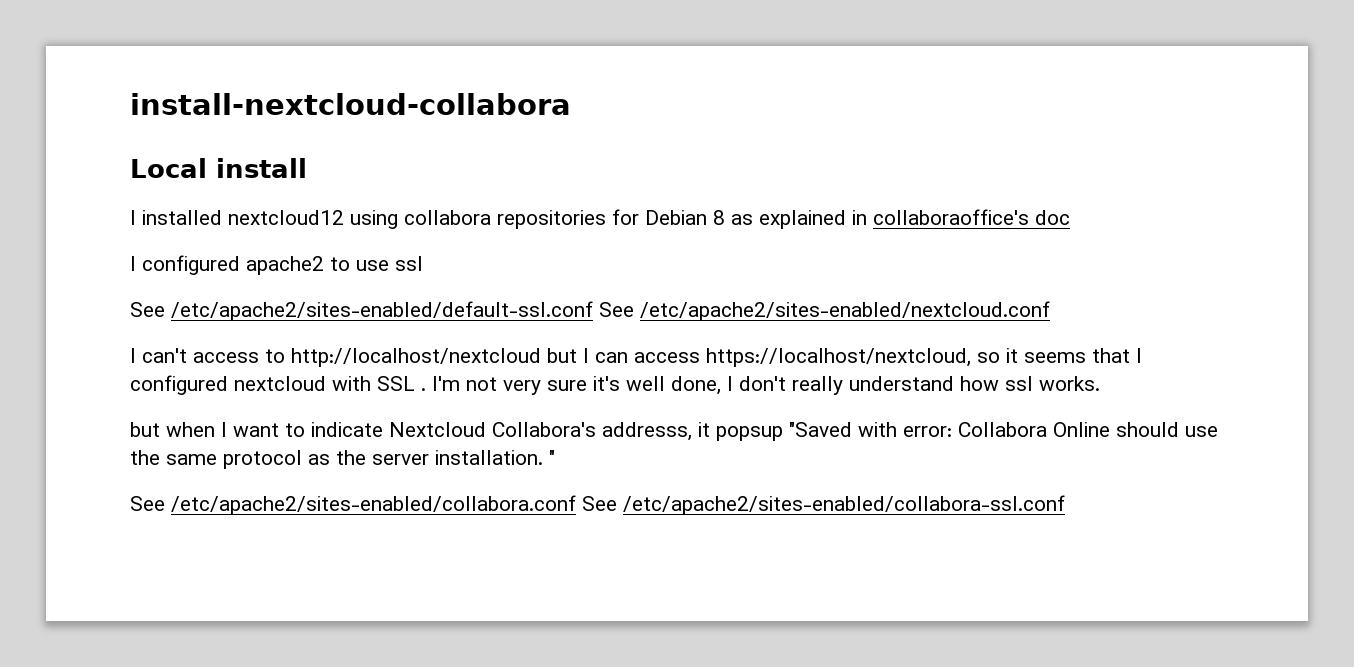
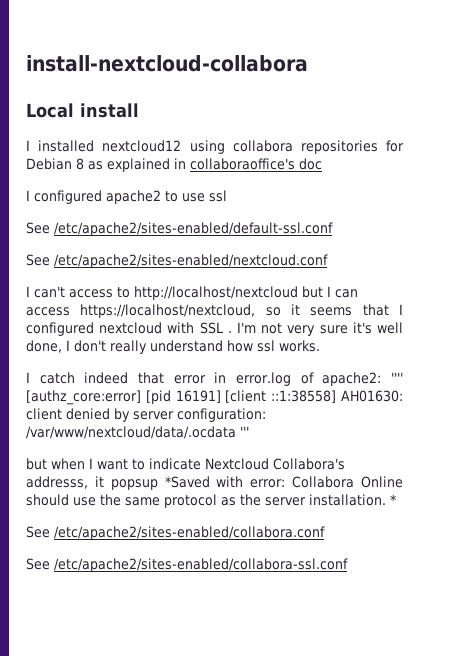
- See /etc/apache2/sites-enabled/default-ssl.conf See /etc/apache2/sites-enabled/nextcloud.conf
+ See /etc/apache2/sites-enabled/default-ssl.conf
+ See /etc/apache2/sites-enabled/nextcloud.conf
+ I catch indeed that error in error.log of apache2: '''' [authz_core:error] [pid 16191] [client ::1:38558] AH01630: client denied by server configuration: /var/www/nextcloud/data/.ocdata '''
- but when I want to indicate Nextcloud Collabora's addresss, it popsup "Saved with error: Collabora Online should use the same protocol as the server installation.
+ but when I want to indicate Nextcloud Collabora's addresss, it popsup *Saved with error: Collabora Online should use the same protocol as the server installation.
- "
+ *
- See /etc/apache2/sites-enabled/collabora.conf See /etc/apache2/sites-enabled/collabora-ssl.conf
+ See /etc/apache2/sites-enabled/collabora.conf
+ See /etc/apache2/sites-enabled/collabora-ssl.conf

